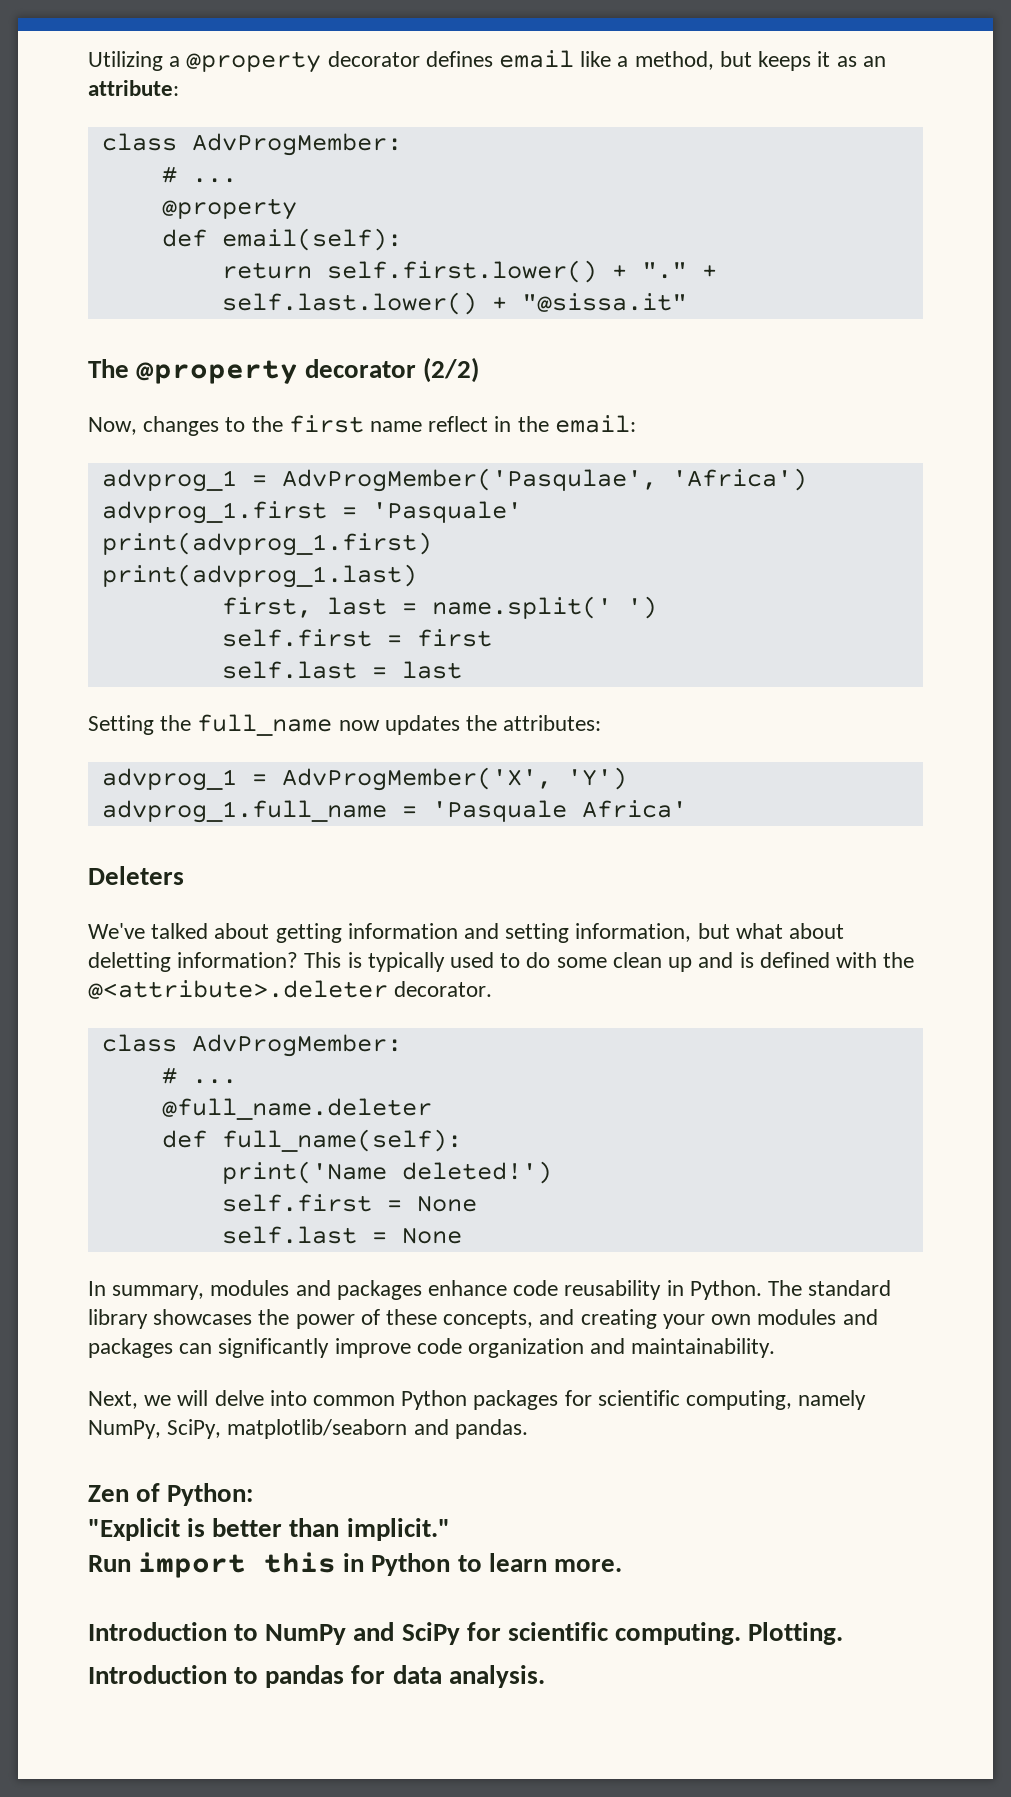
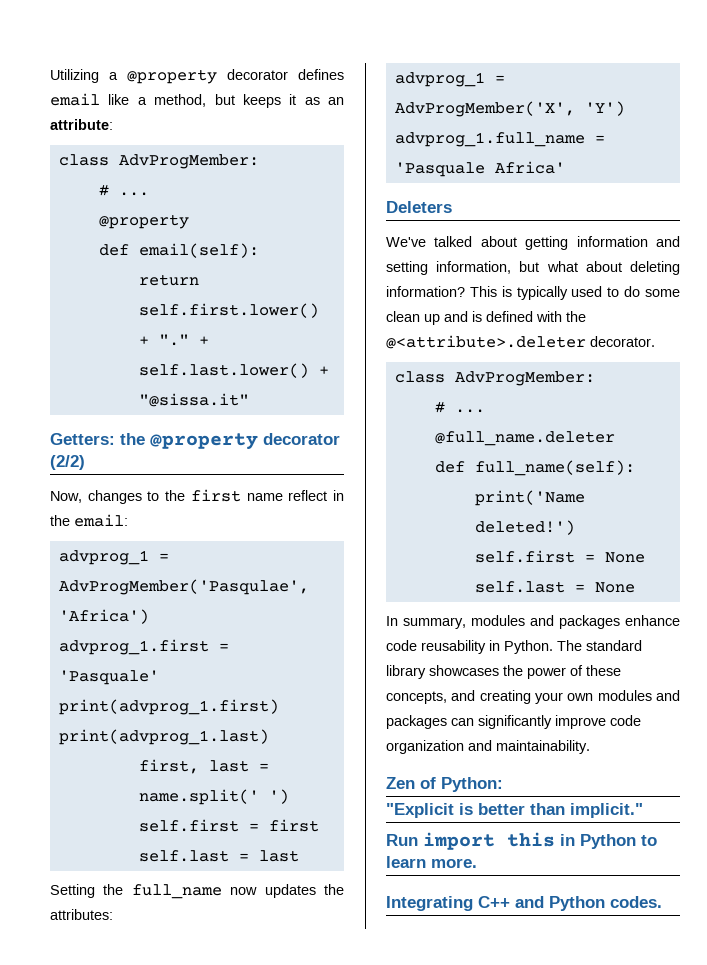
- The @property decorator (2/2)
+ Getters: the @property decorator (2/2)
- We've talked about getting information and setting information, but what about deletting information?
+ We've talked about getting information and setting information, but what about deleting information?
- Next, we will delve into common Python packages for scientific computing, namely NumPy, SciPy, matplotlib/seaborn and pandas.
- Introduction to NumPy and SciPy for scientific computing. Plotting.
- Introduction to pandas for data analysis.
+ Integrating C++ and Python codes.

